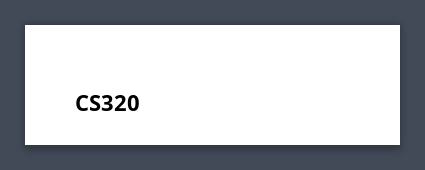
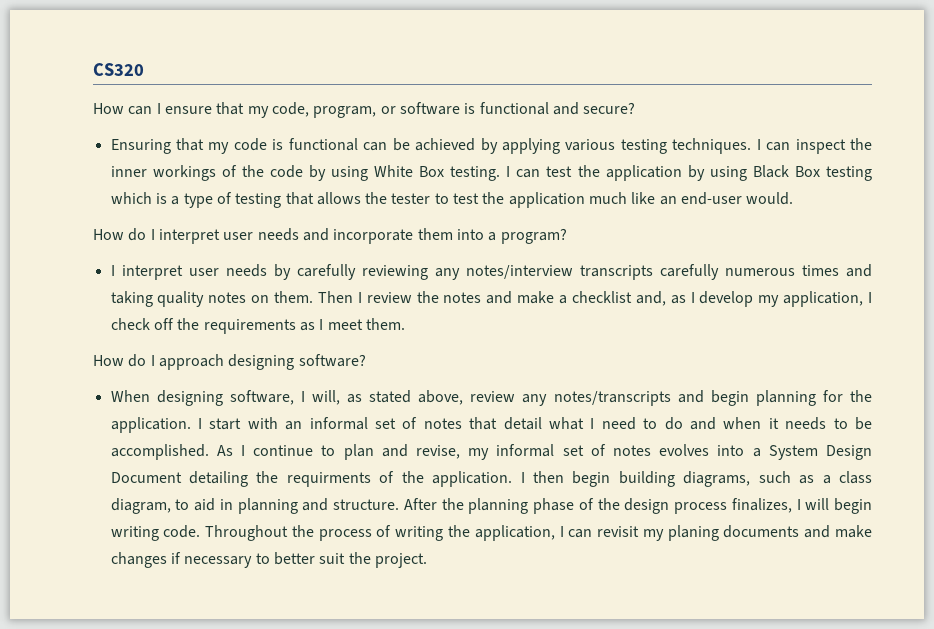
+ How can I ensure that my code, program, or software is functional and secure?
+ Ensuring that my code is functional can be achieved by applying various testing techniques. I can inspect the inner workings of the code by using White Box testing. I can test the application by using Black Box testing which is a type of testing that allows the tester to test the application much like an end-user would.
+ How do I interpret user needs and incorporate them into a program?
+ I interpret user needs by carefully reviewing any notes/interview transcripts carefully numerous times and taking quality notes on them. Then I review the notes and make a checklist and, as I develop my application, I check off the requirements as I meet them.
+ How do I approach designing software?
+ When designing software, I will, as stated above, review any notes/transcripts and begin planning for the application. I start with an informal set of notes that detail what I need to do and when it needs to be accomplished. As I continue to plan and revise, my informal set of notes evolves into a System Design Document detailing the requirments of the application. I then begin building diagrams, such as a class diagram, to aid in planning and structure. After the planning phase of the design process finalizes, I will begin writing code. Throughout the process of writing the application, I can revisit my planing documents and make changes if necessary to better suit the project.

